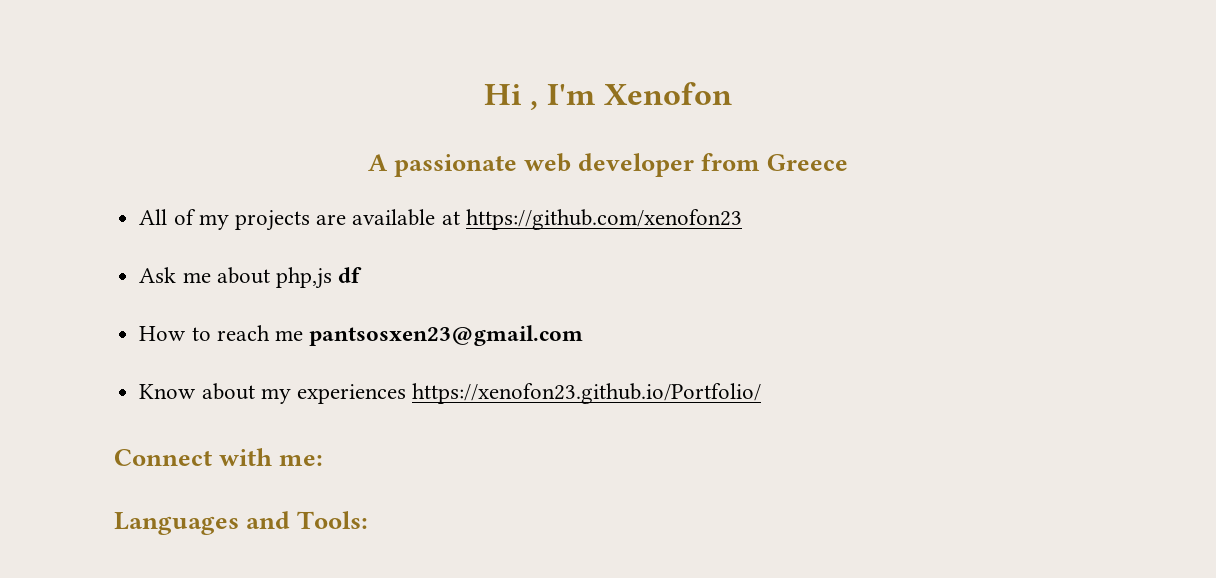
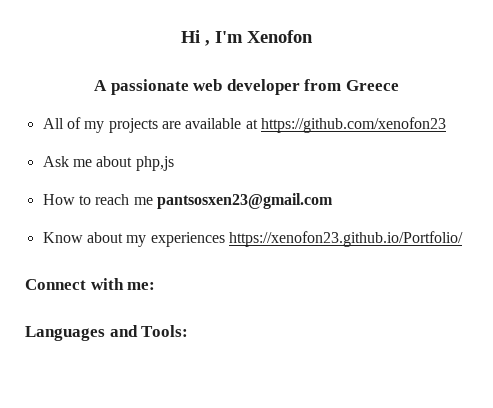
- Ask me about php,js df
+ Ask me about php,js

